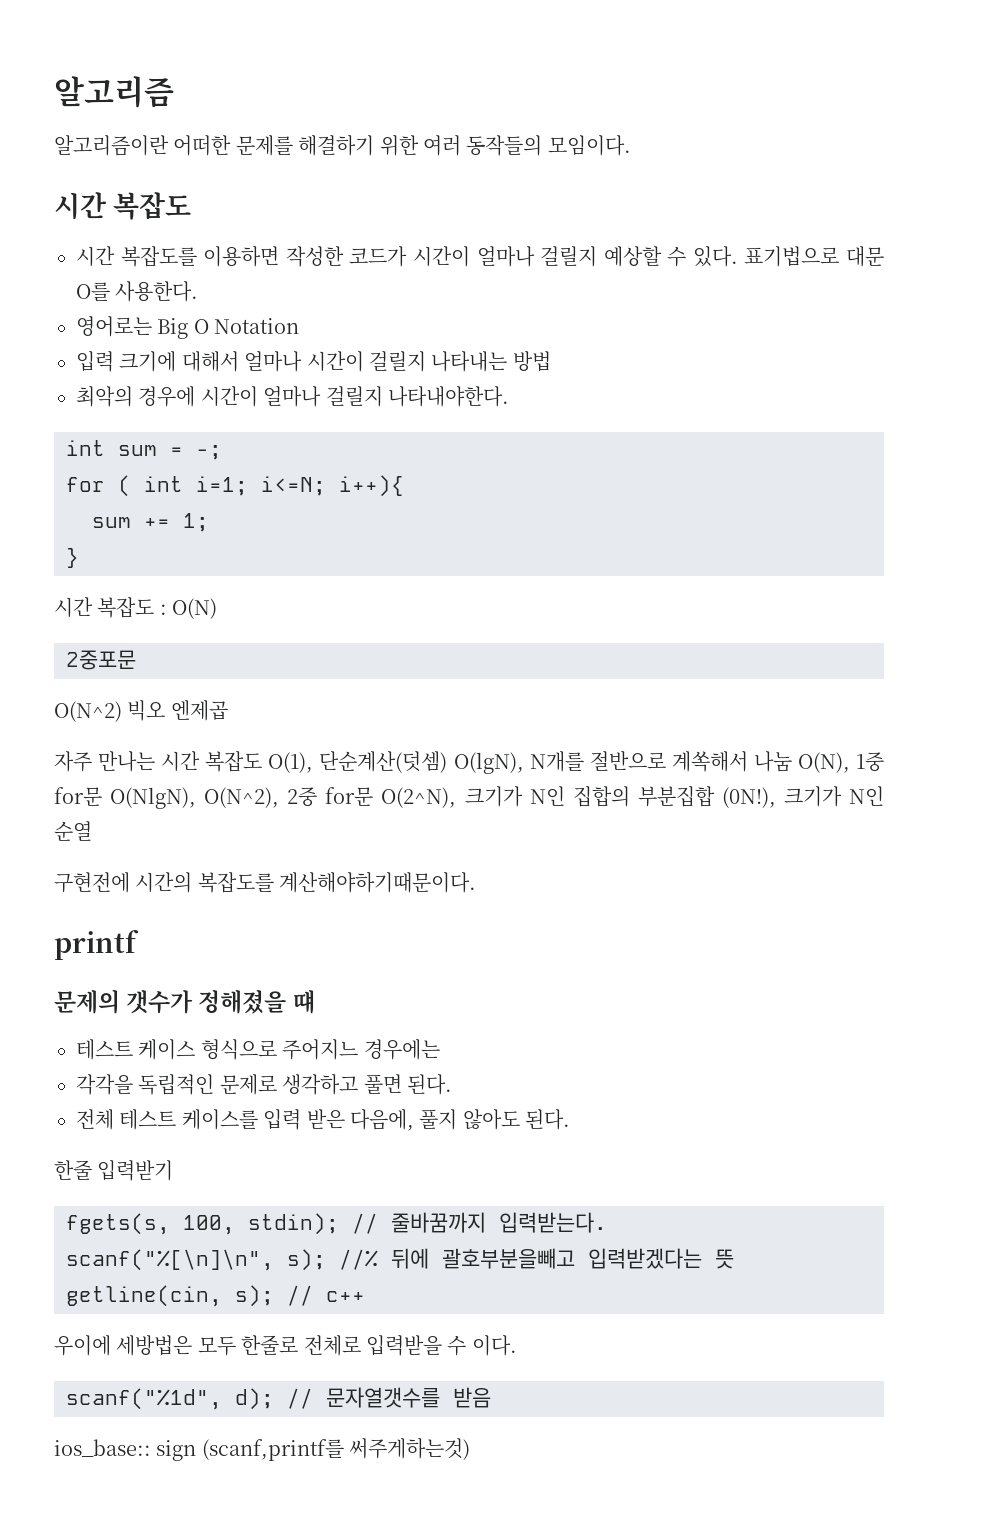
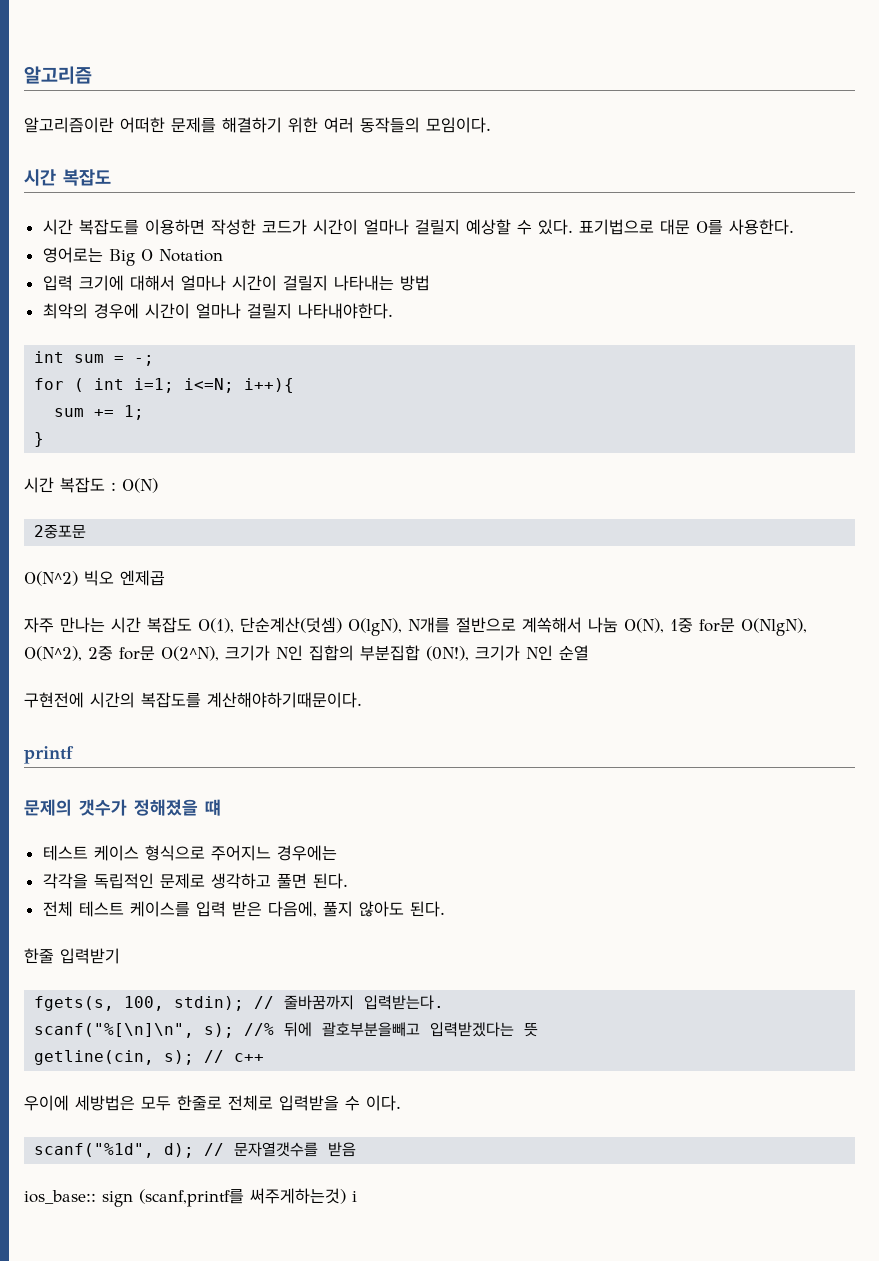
- ios_base:: sign (scanf,printf를 써주게하는것)
+ ios_base:: sign (scanf,printf를 써주게하는것) i

